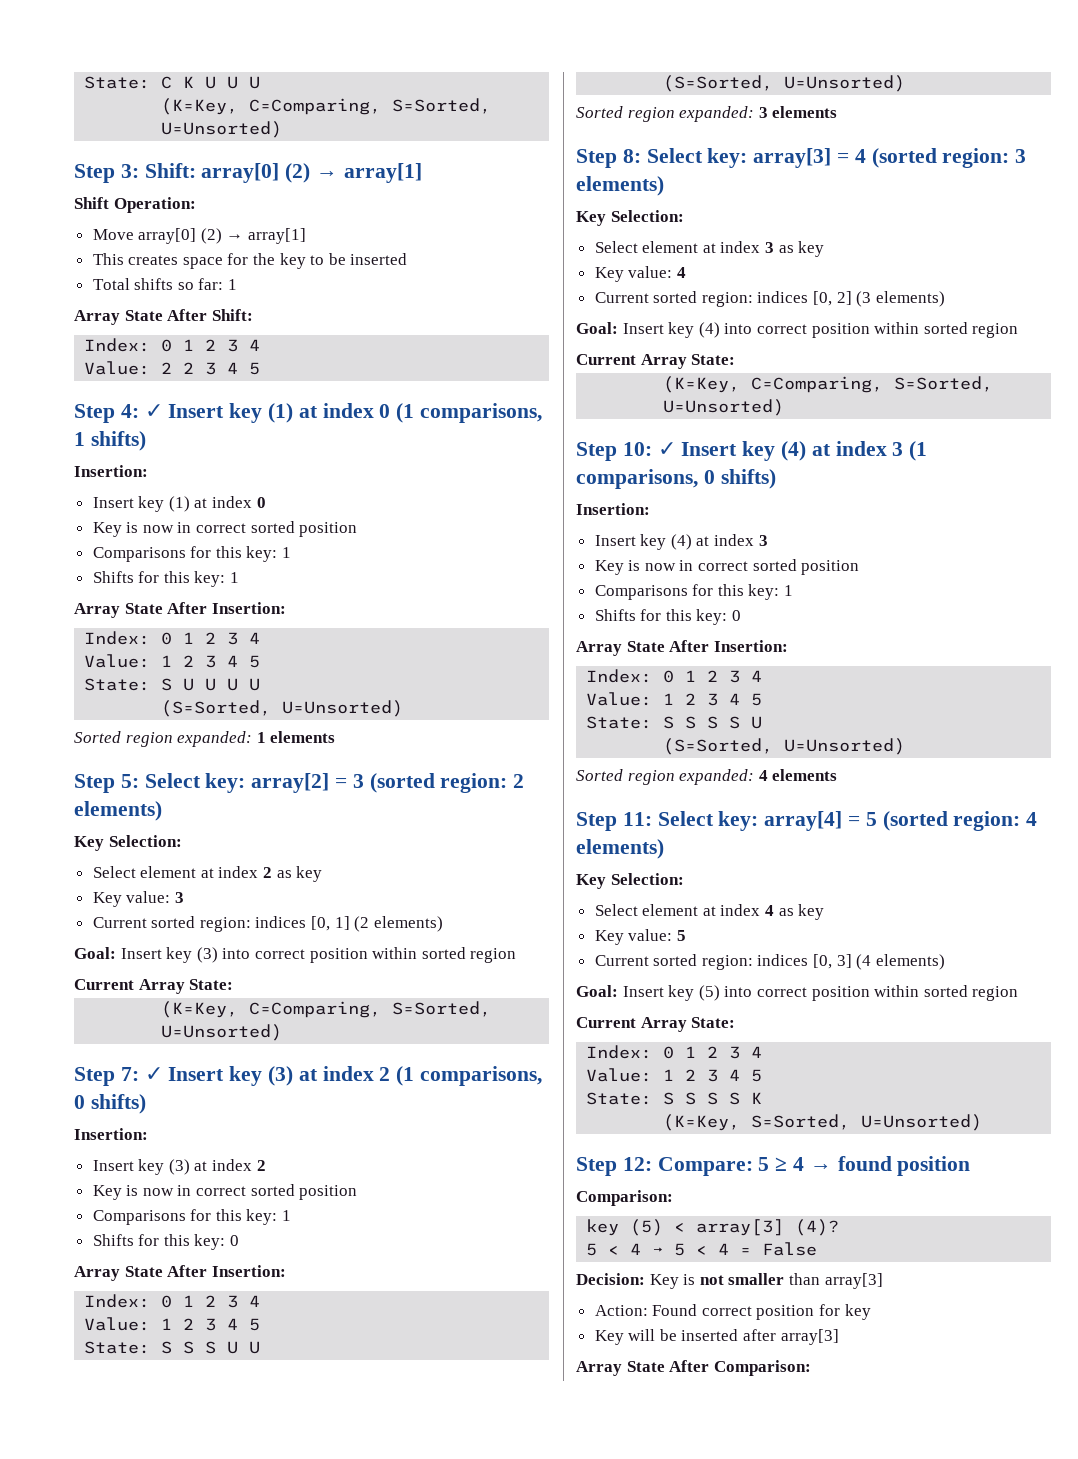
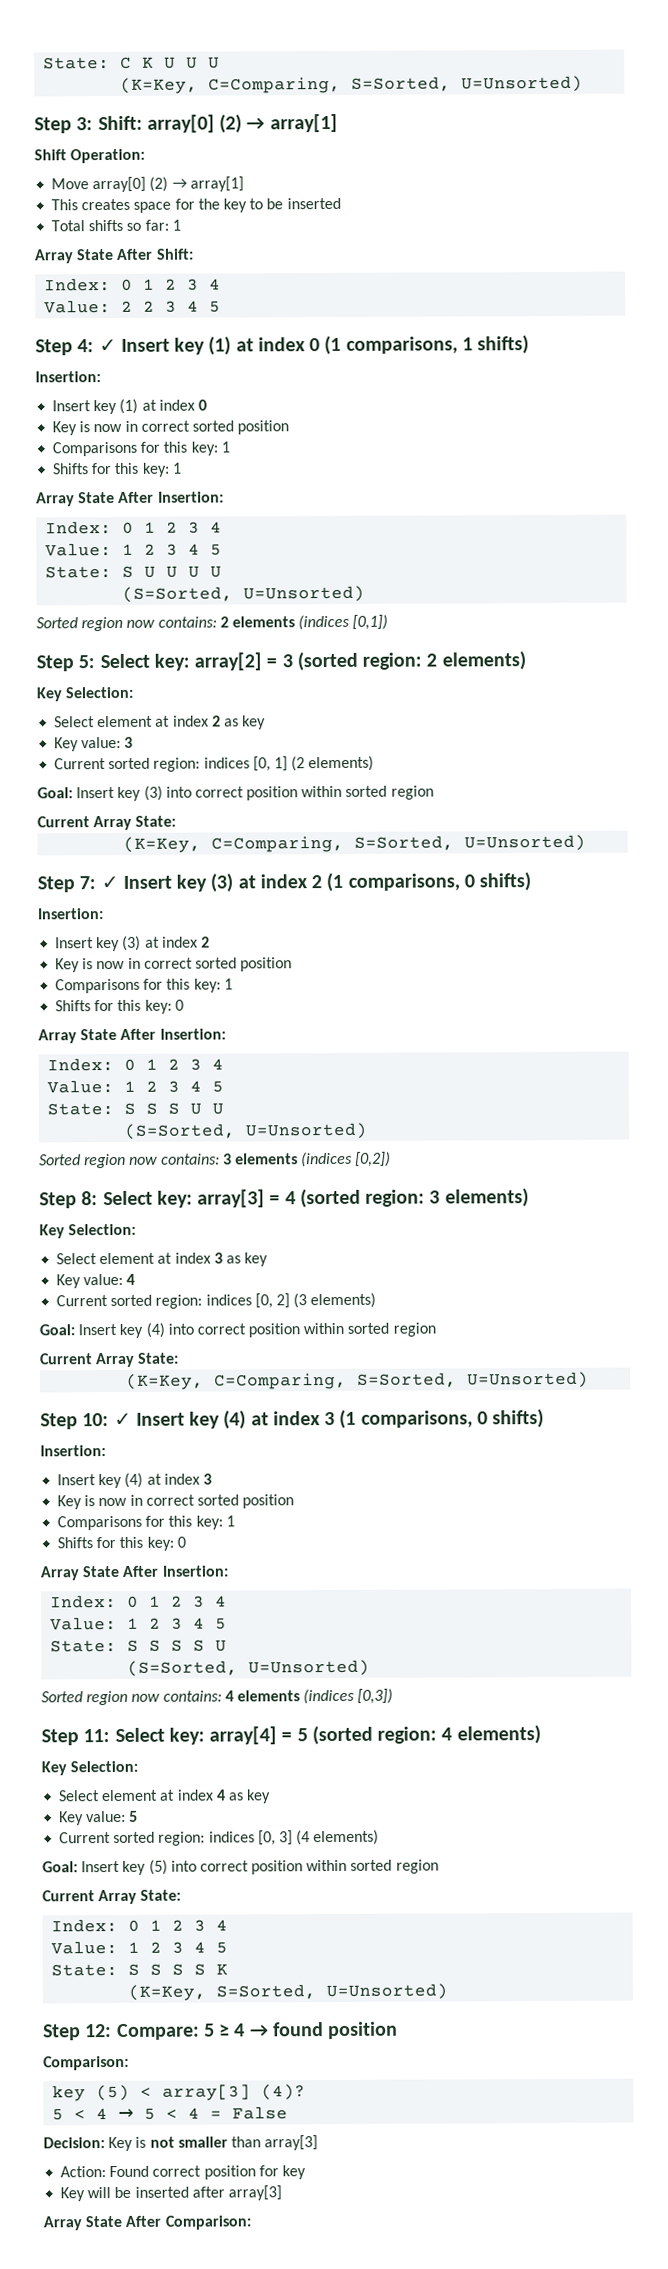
- Sorted region expanded: 1 elements
+ Sorted region now contains: 2 elements (indices [0,1])
- Sorted region expanded: 3 elements
+ Sorted region now contains: 3 elements (indices [0,2])
- Sorted region expanded: 4 elements
+ Sorted region now contains: 4 elements (indices [0,3])

